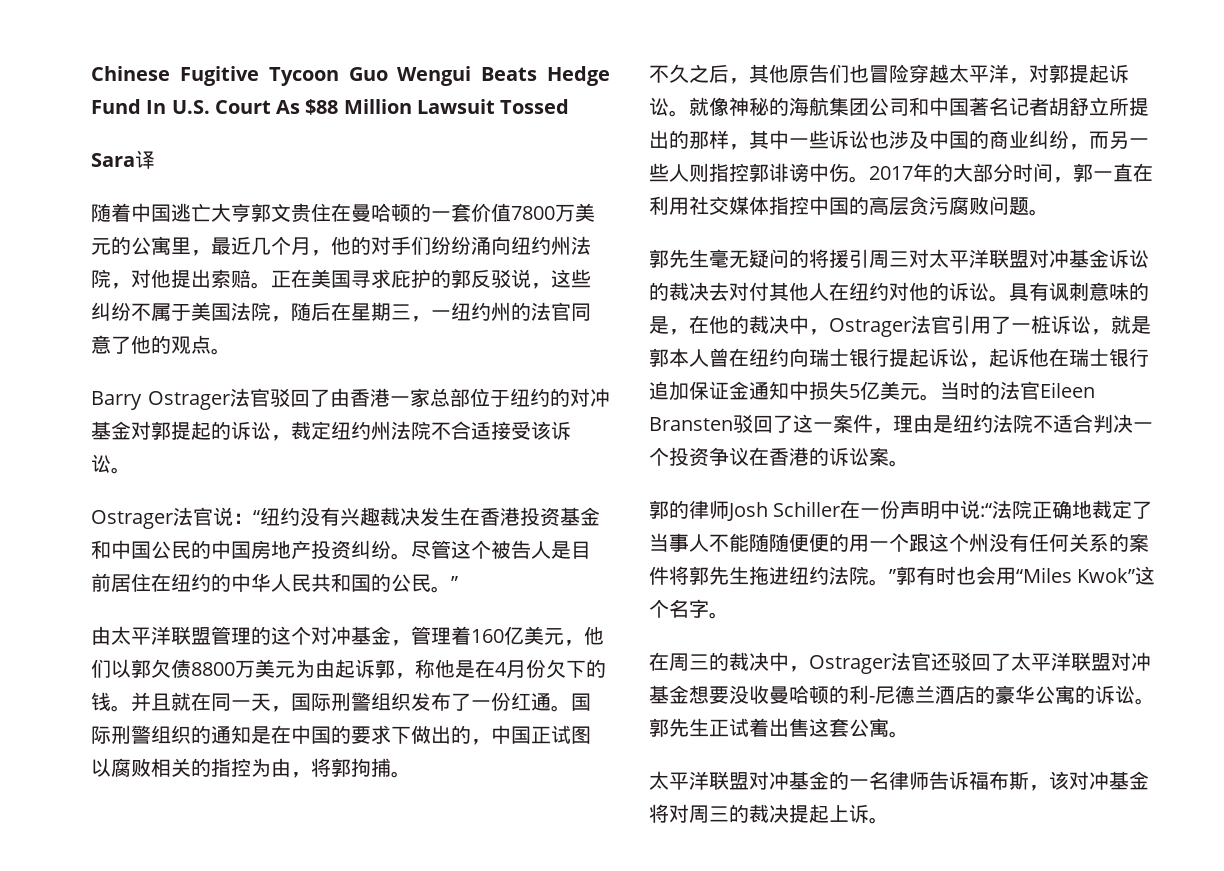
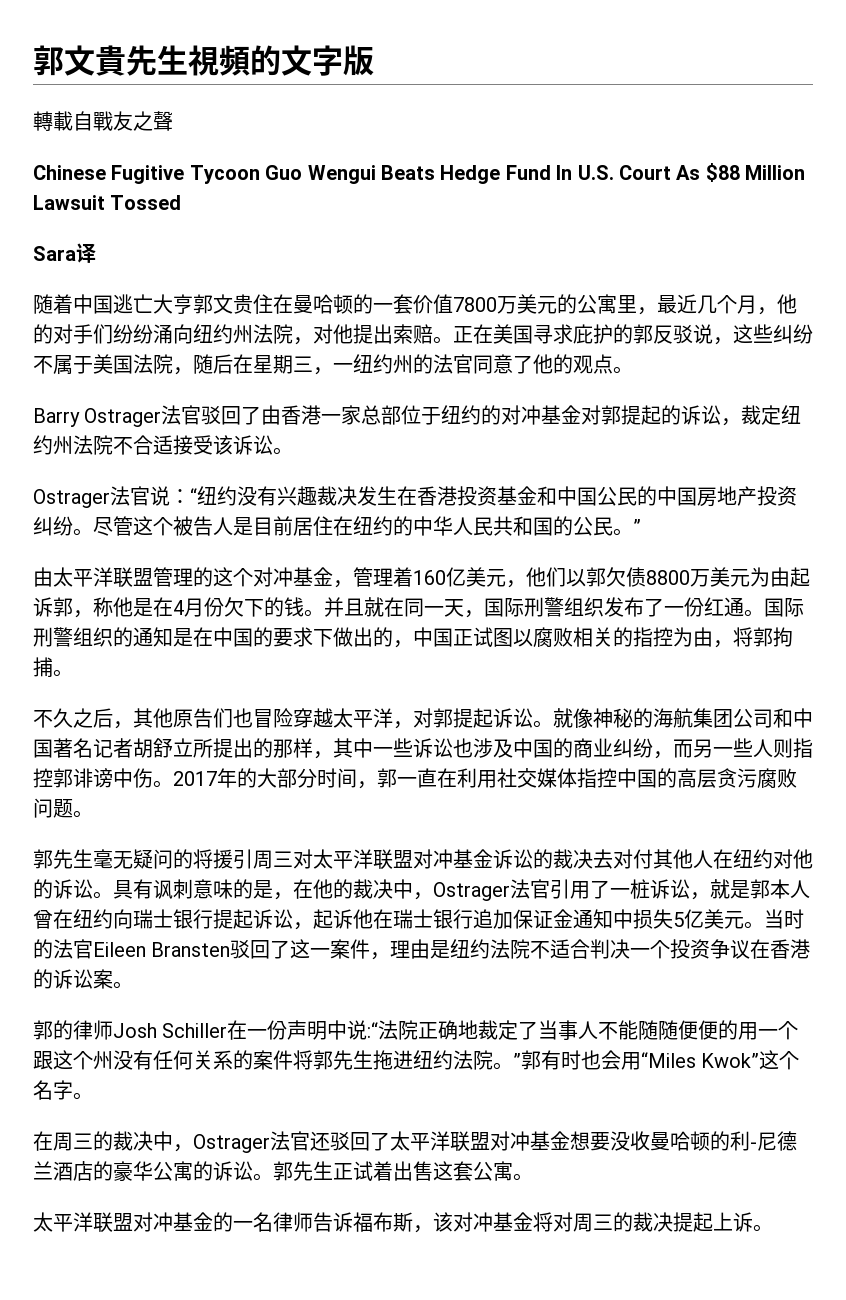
+ 郭文貴先生視頻的文字版
+ 轉載自戰友之聲

